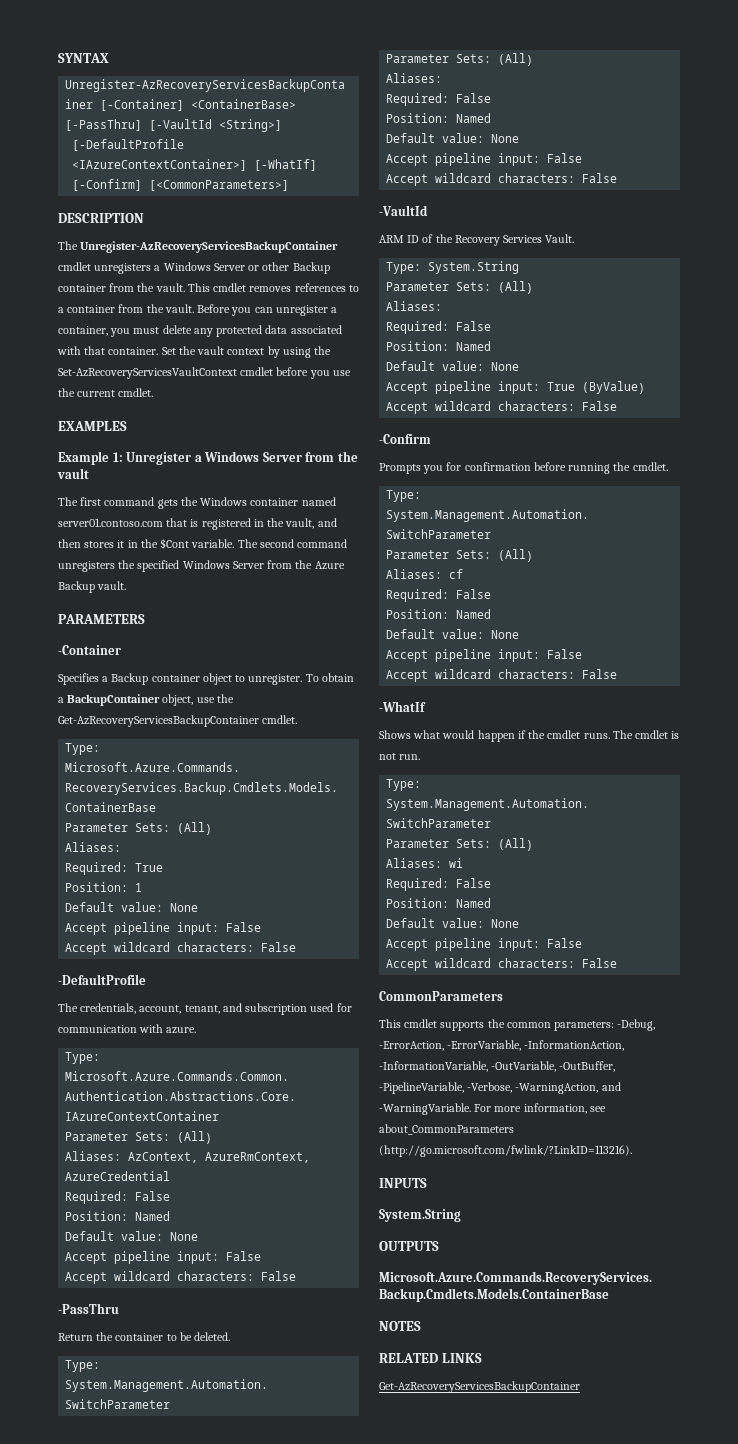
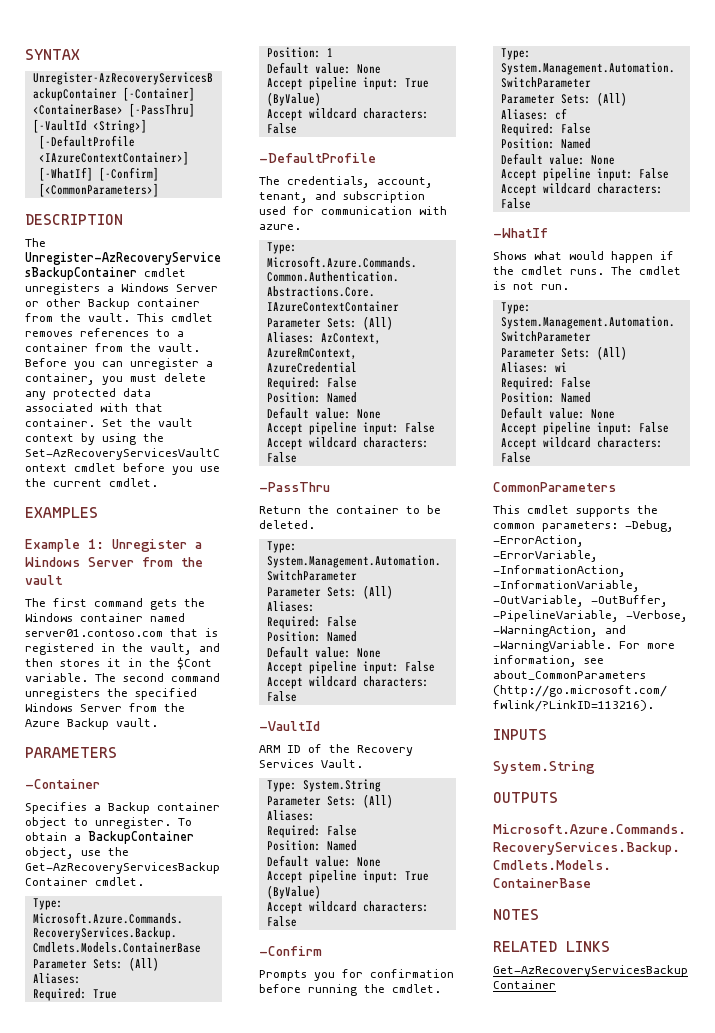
  Position: 1
  Default value: None
- Accept pipeline input: False
+ Accept pipeline input: True (ByValue)

